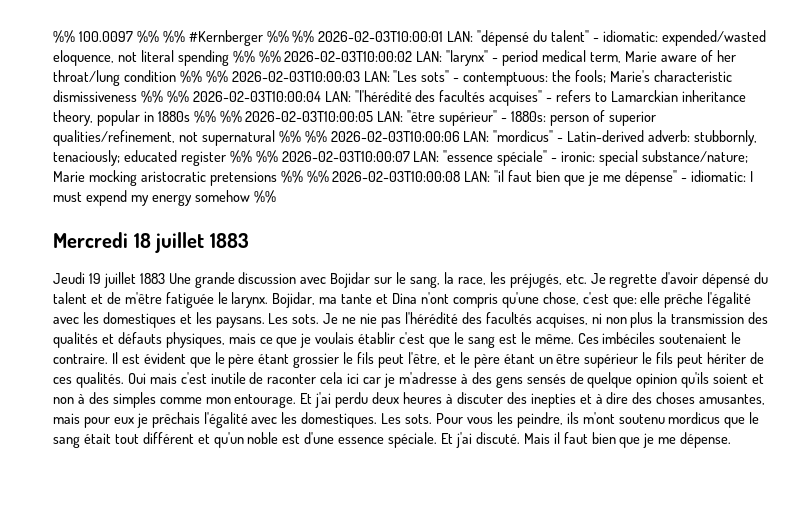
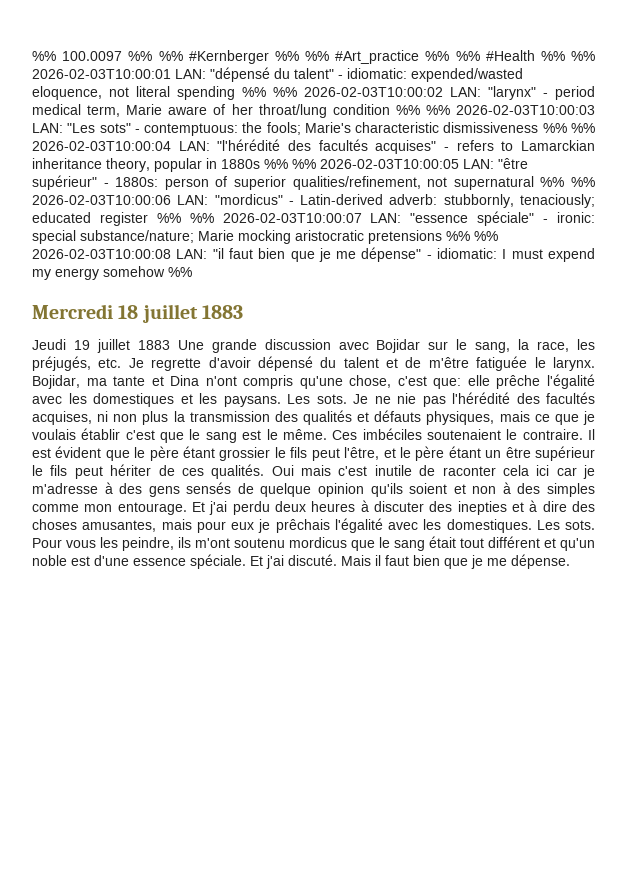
- %% 100.0097 %% %% #Kernberger %% %% 2026-02-03T10:00:01 LAN:
+ %% 100.0097 %% %% #Kernberger %% %% #Art_practice %% %% #Health %% %% 2026-02-03T10:00:01 LAN:

